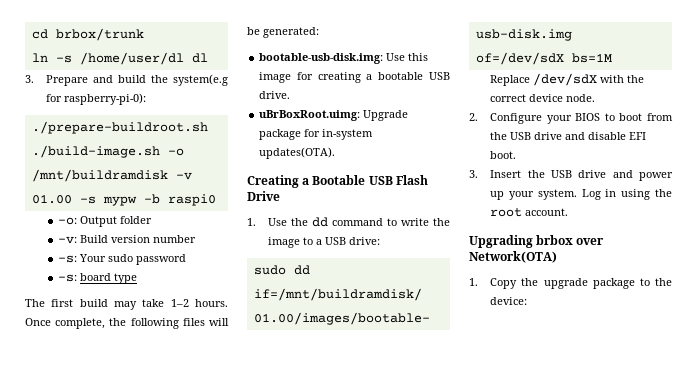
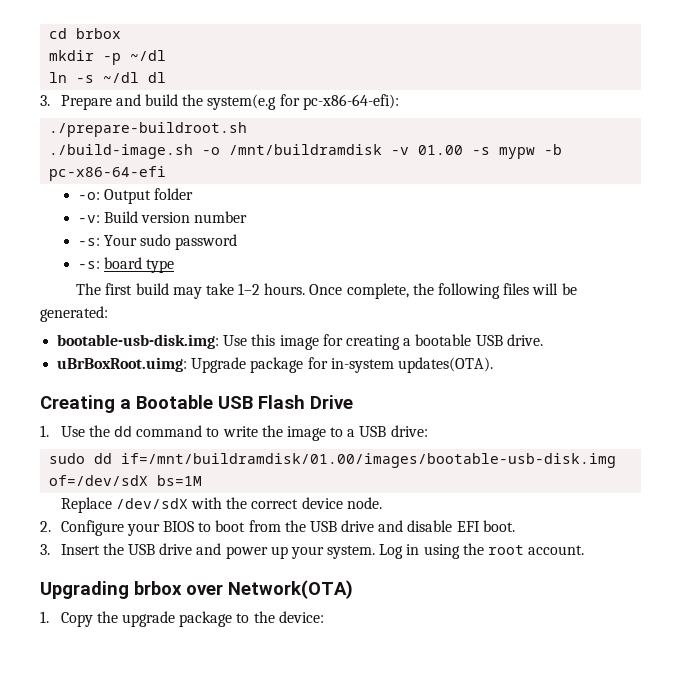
- cd brbox/trunk
+ cd brbox
+ mkdir -p ~/dl
- ln -s /home/user/dl dl
+ ln -s ~/dl dl
- 3. Prepare and build the system(e.g for raspberry-pi-0):
+ 3. Prepare and build the system(e.g for pc-x86-64-efi):
- ./build-image.sh -o /mnt/buildramdisk -v 01.00 -s mypw -b raspi0
+ ./build-image.sh -o /mnt/buildramdisk -v 01.00 -s mypw -b pc-x86-64-efi

